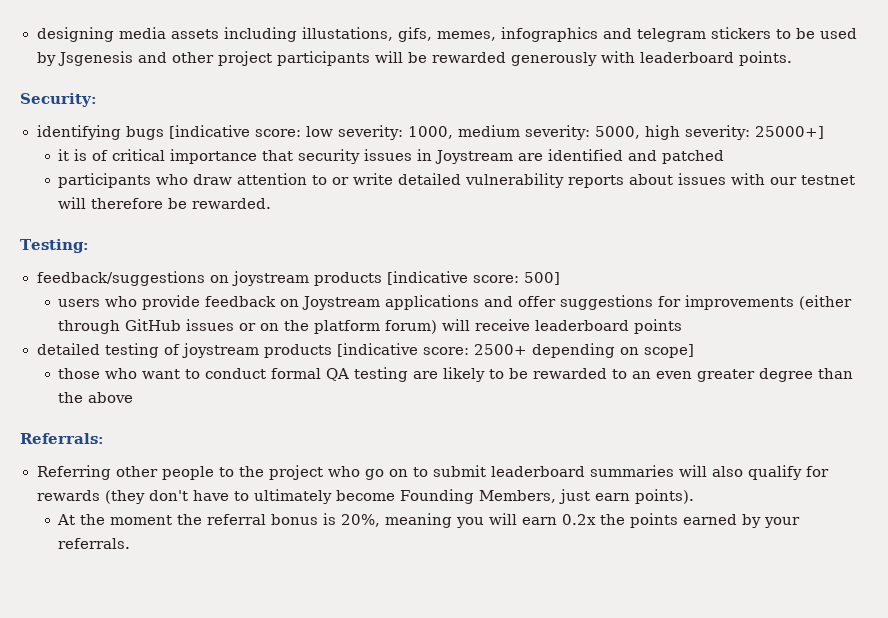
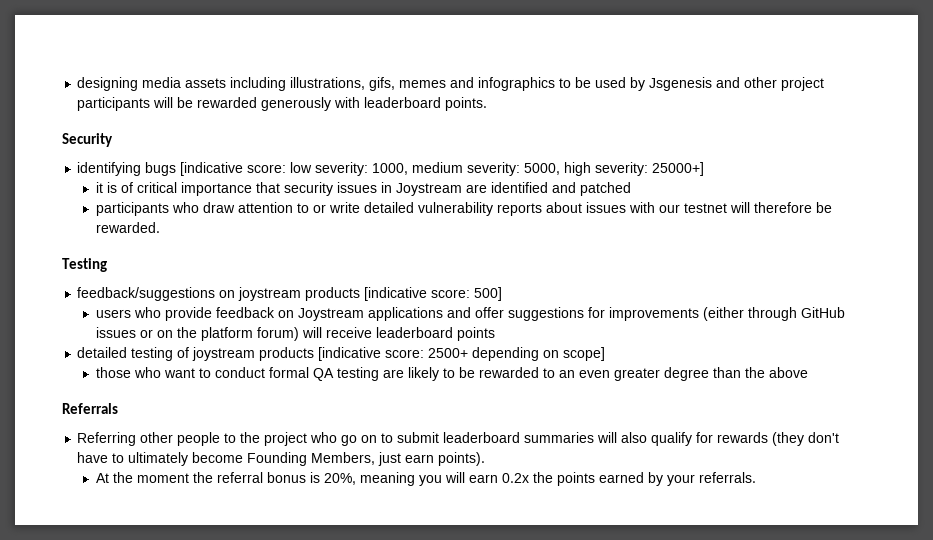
- designing media assets including illustations, gifs, memes, infographics and telegram stickers to be used by Jsgenesis and other project participants will be rewarded generously with leaderboard points.
+ designing media assets including illustrations, gifs, memes and infographics to be used by Jsgenesis and other project participants will be rewarded generously with leaderboard points.
- Security:
+ Security
- Testing:
+ Testing
- Referrals:
+ Referrals

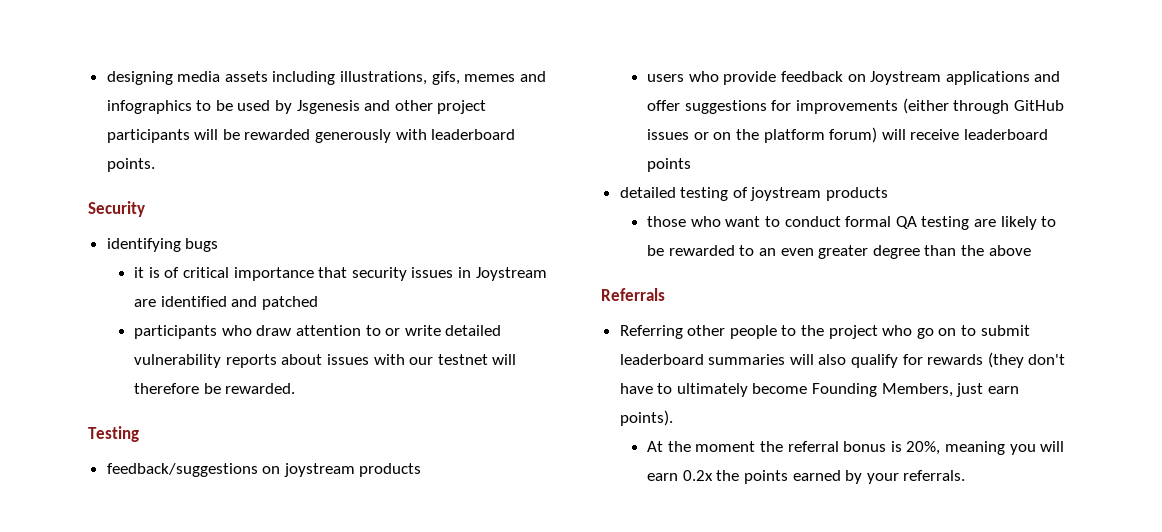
- identifying bugs [indicative score: low severity: 1000, medium severity: 5000, high severity: 25000+]
+ identifying bugs
- feedback/suggestions on joystream products [indicative score: 500]
+ feedback/suggestions on joystream products
- detailed testing of joystream products [indicative score: 2500+ depending on scope]
+ detailed testing of joystream products

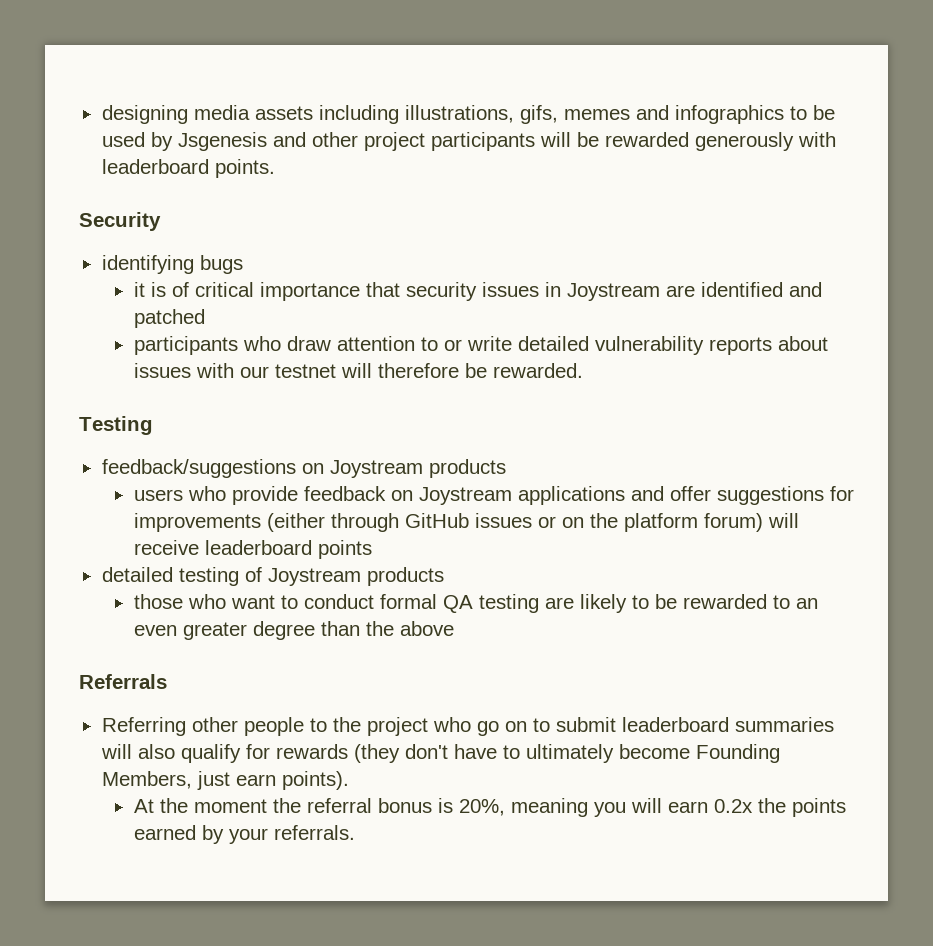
- feedback/suggestions on joystream products
+ feedback/suggestions on Joystream products
- detailed testing of joystream products
+ detailed testing of Joystream products

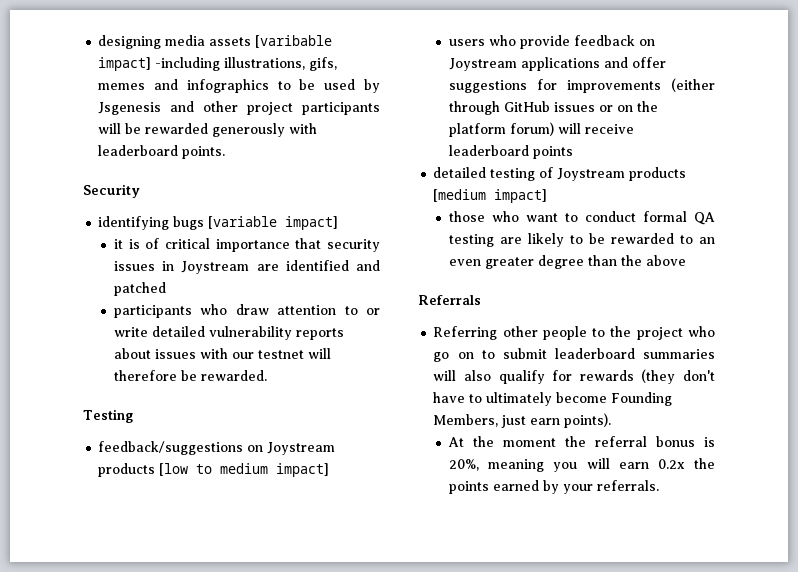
- designing media assets including illustrations, gifs, memes and infographics to be used by Jsgenesis and other project participants will be rewarded generously with leaderboard points.
+ designing media assets [varibable impact] -including illustrations, gifs, memes and infographics to be used by Jsgenesis and other project participants will be rewarded generously with leaderboard points.
- identifying bugs
+ identifying bugs [variable impact]
- feedback/suggestions on Joystream products
+ feedback/suggestions on Joystream products [low to medium impact]
- detailed testing of Joystream products
+ detailed testing of Joystream products [medium impact]

